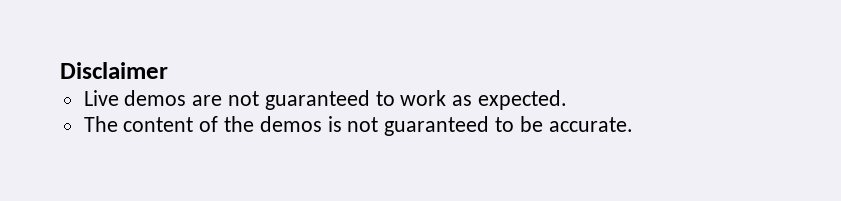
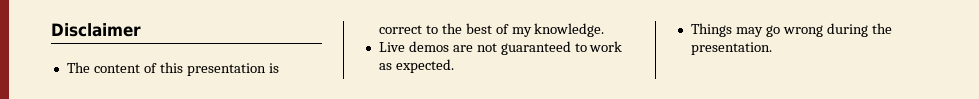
+ The content of this presentation is correct to the best of my knowledge.
- The content of the demos is not guaranteed to be accurate.
+ Things may go wrong during the presentation.

